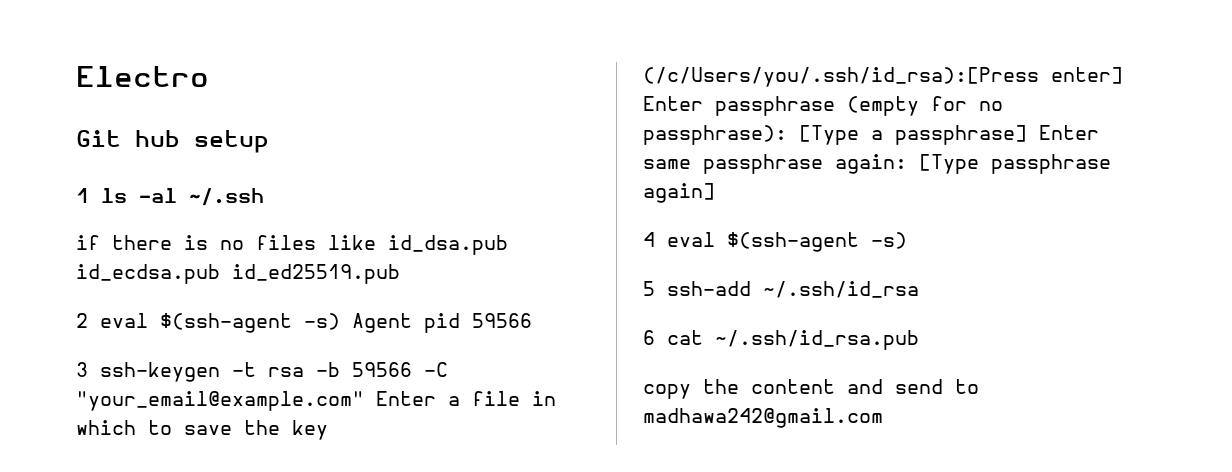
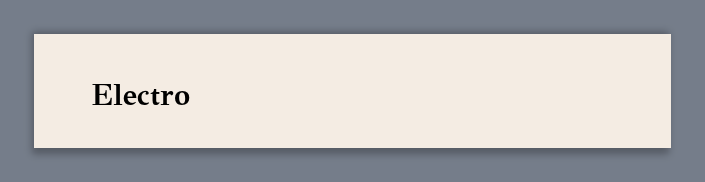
- Git hub setup
- 1 ls -al ~/.ssh
- if there is no files like id_dsa.pub id_ecdsa.pub id_ed25519.pub
- 2 eval $(ssh-agent -s) Agent pid 59566
- 3 ssh-keygen -t rsa -b 59566 -C "your_email@example.com" Enter a file in which to save the key (/c/Users/you/.ssh/id_rsa):[Press enter] Enter passphrase (empty for no passphrase): [Type a passphrase] Enter same passphrase again: [Type passphrase again]
- 4 eval $(ssh-agent -s)
- 5 ssh-add ~/.ssh/id_rsa
- 6 cat ~/.ssh/id_rsa.pub
- copy the content and send to madhawa242@gmail.com

